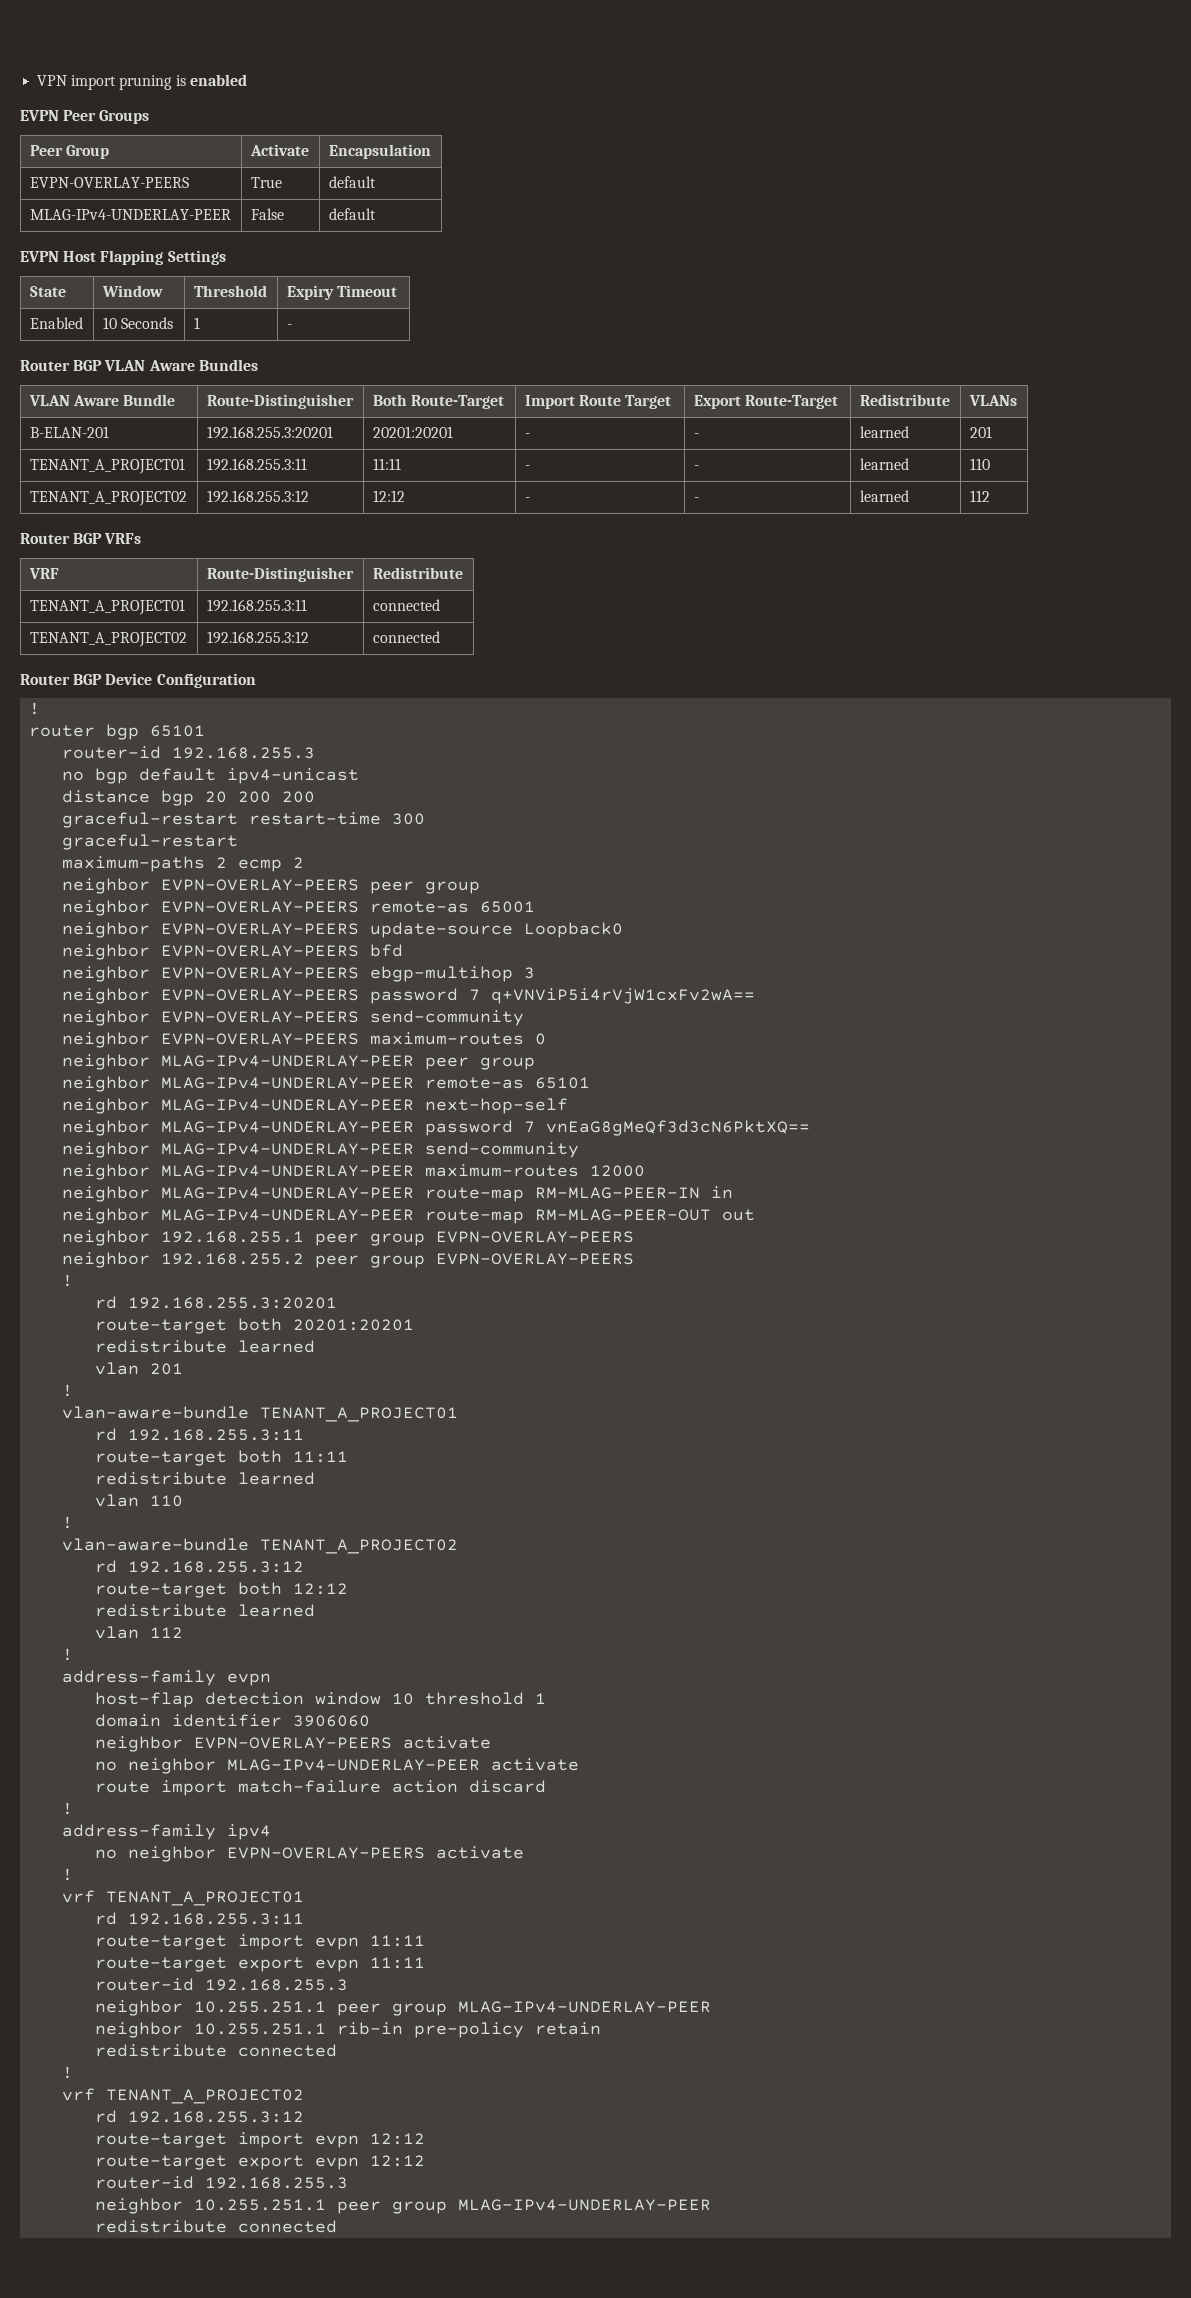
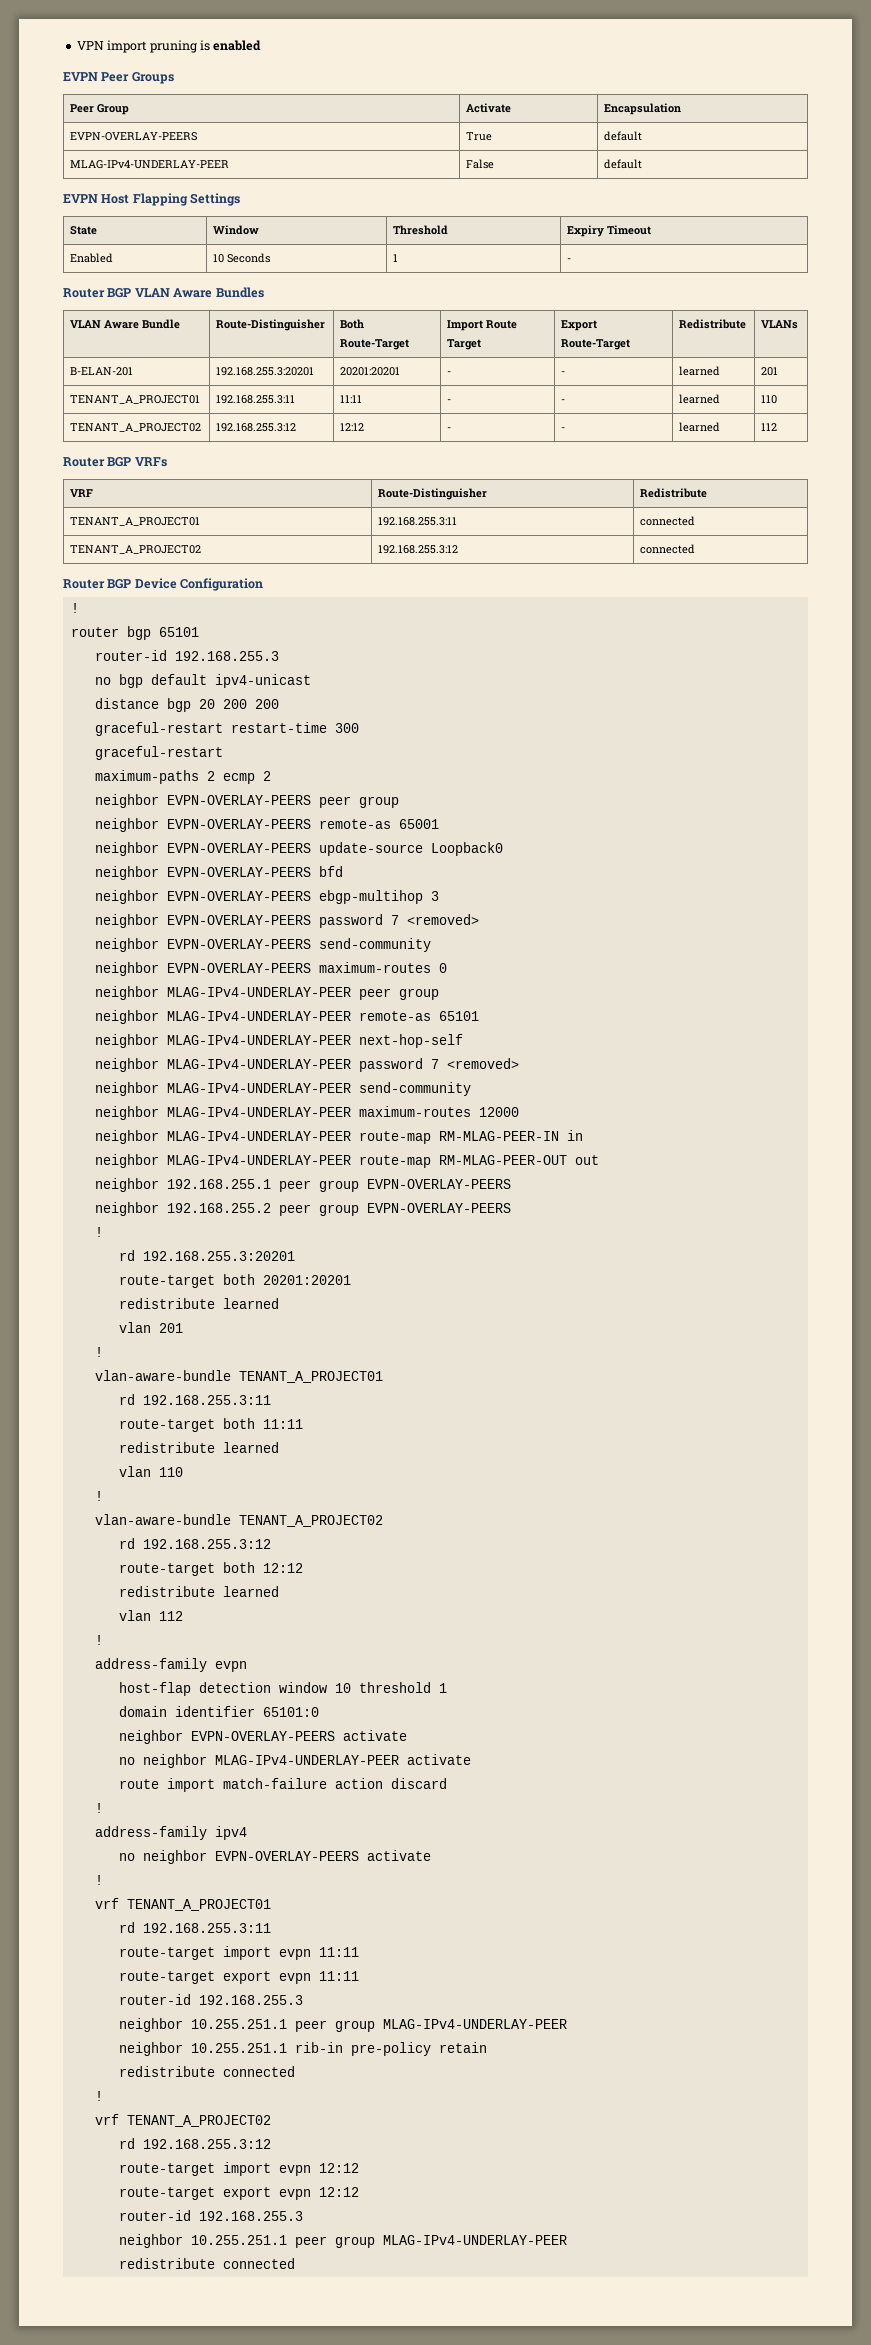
- neighbor EVPN-OVERLAY-PEERS password 7 q+VNViP5i4rVjW1cxFv2wA==
+ neighbor EVPN-OVERLAY-PEERS password 7 <removed>
- neighbor MLAG-IPv4-UNDERLAY-PEER password 7 vnEaG8gMeQf3d3cN6PktXQ==
+ neighbor MLAG-IPv4-UNDERLAY-PEER password 7 <removed>
- domain identifier 3906060
+ domain identifier 65101:0

